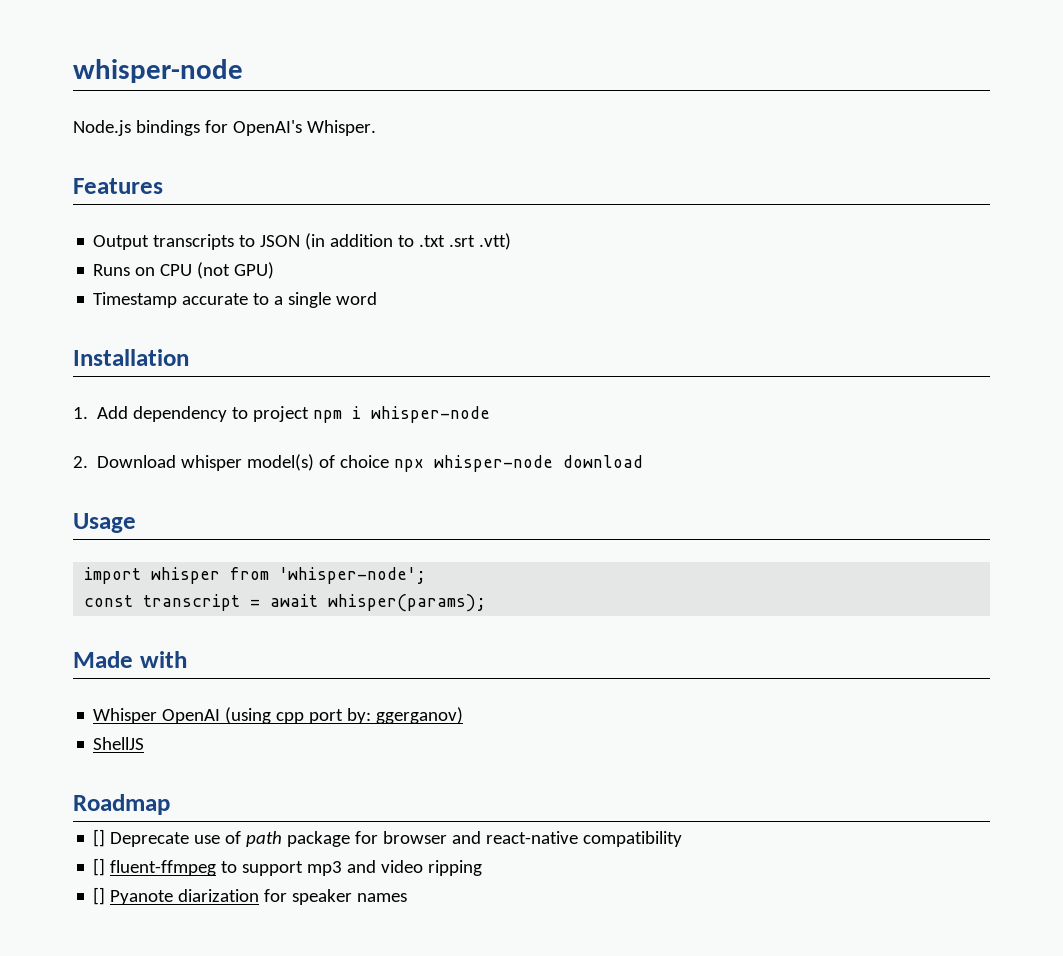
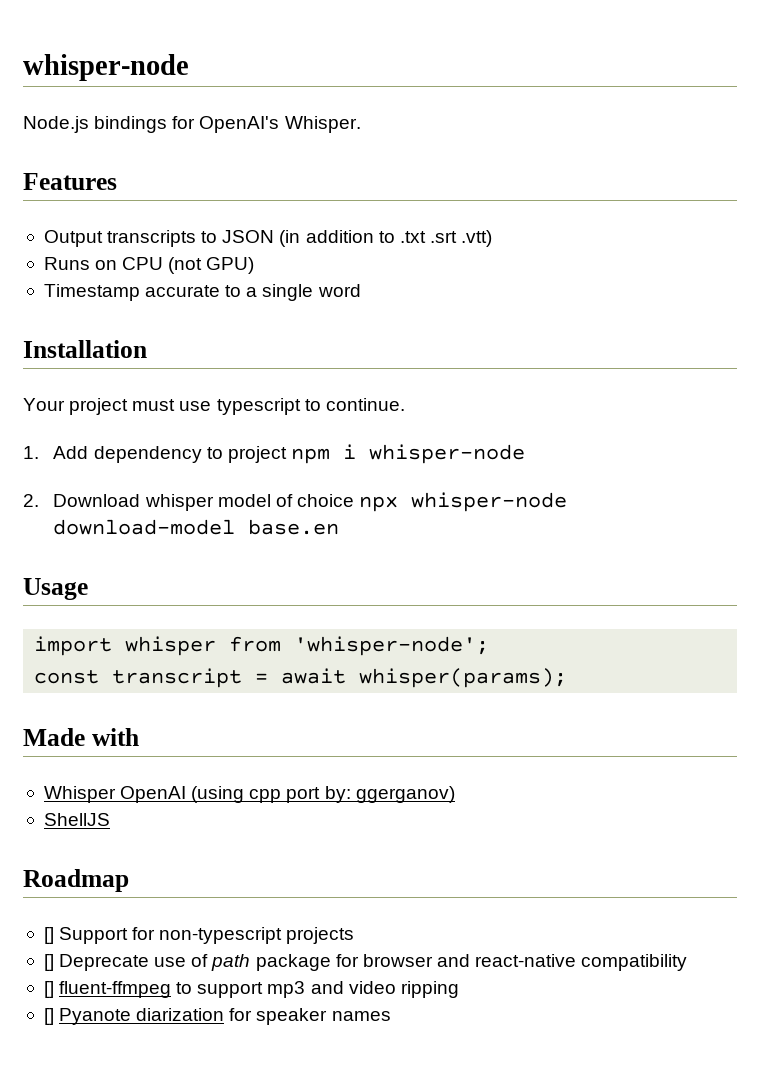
+ Your project must use typescript to continue.
- 2. Download whisper model(s) of choice npx whisper-node download
+ 2. Download whisper model of choice npx whisper-node download-model base.en
+ [] Support for non-typescript projects

